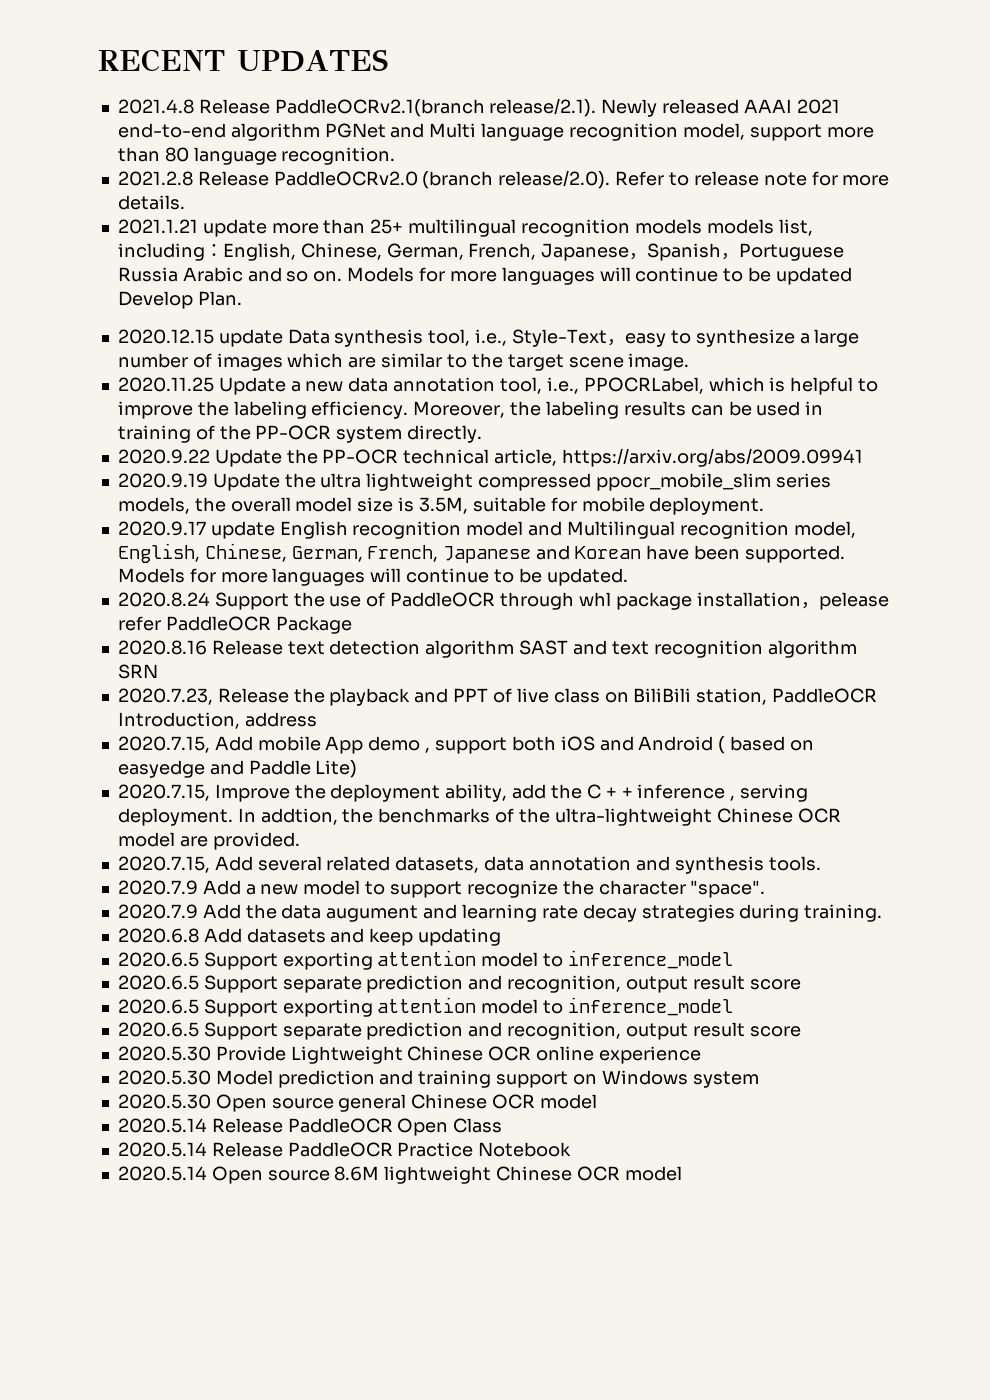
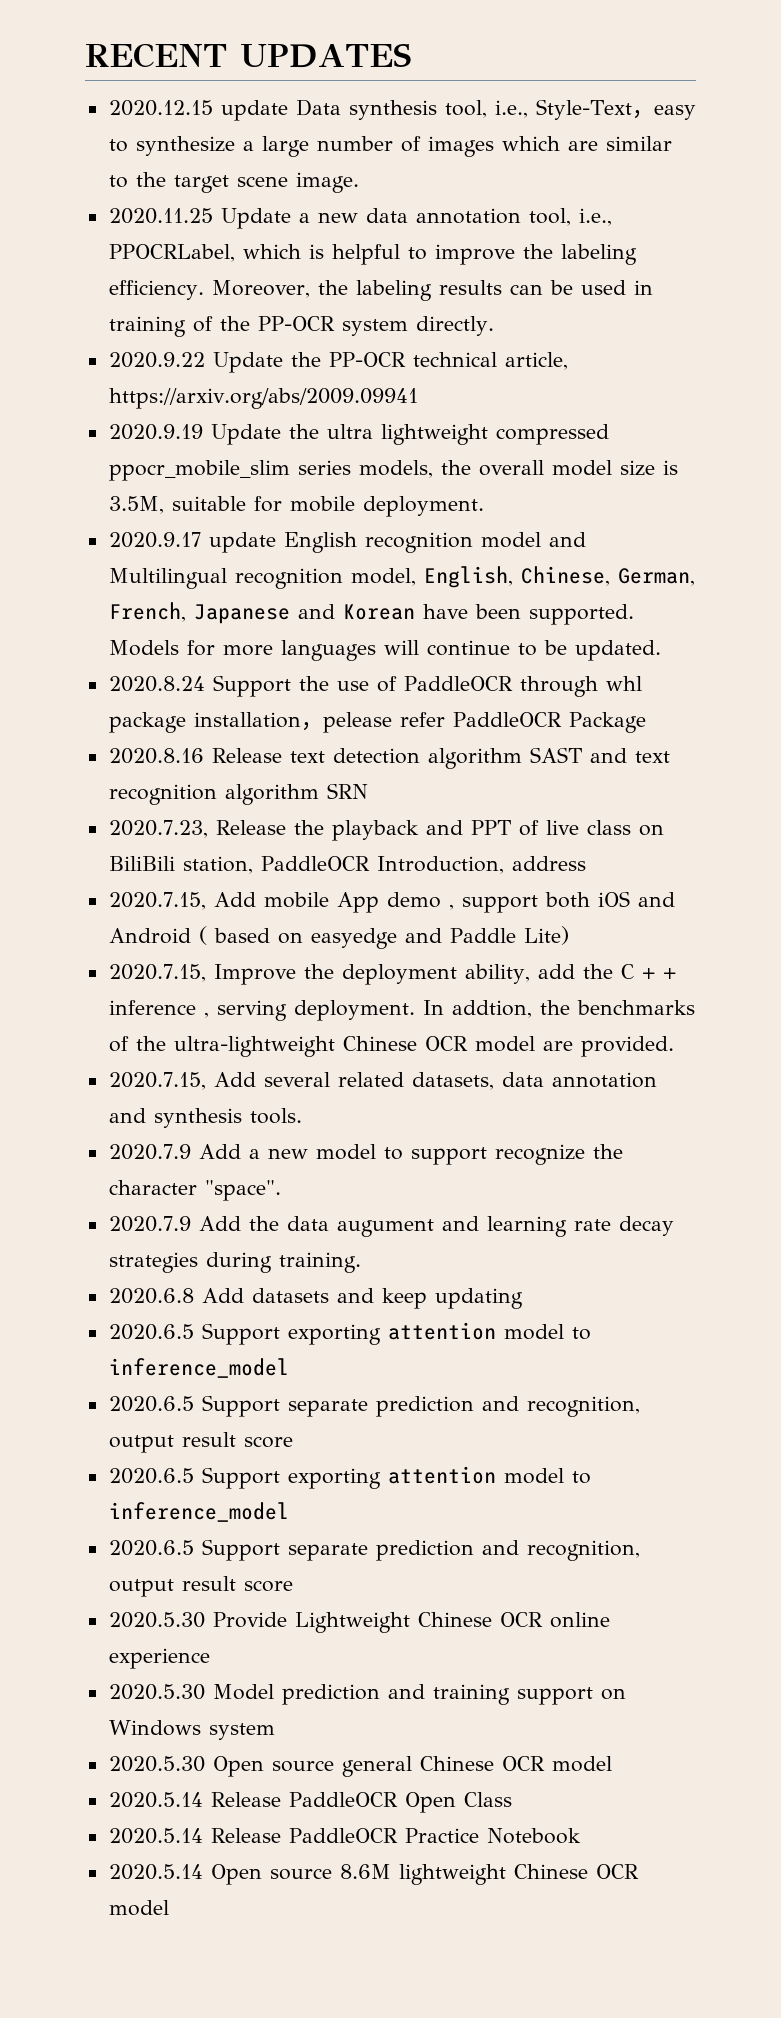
- 2021.4.8 Release PaddleOCRv2.1(branch release/2.1). Newly released AAAI 2021 end-to-end algorithm PGNet and Multi language recognition model, support more than 80 language recognition.
- 2021.2.8 Release PaddleOCRv2.0 (branch release/2.0). Refer to release note for more details.
- 2021.1.21 update more than 25+ multilingual recognition models models list, including：English, Chinese, German, French, Japanese，Spanish，Portuguese Russia Arabic and so on. Models for more languages will continue to be updated Develop Plan.

